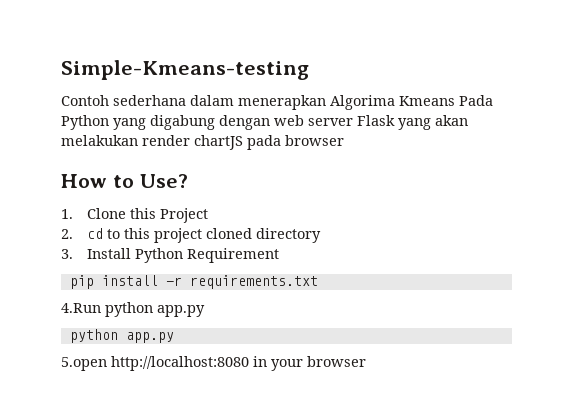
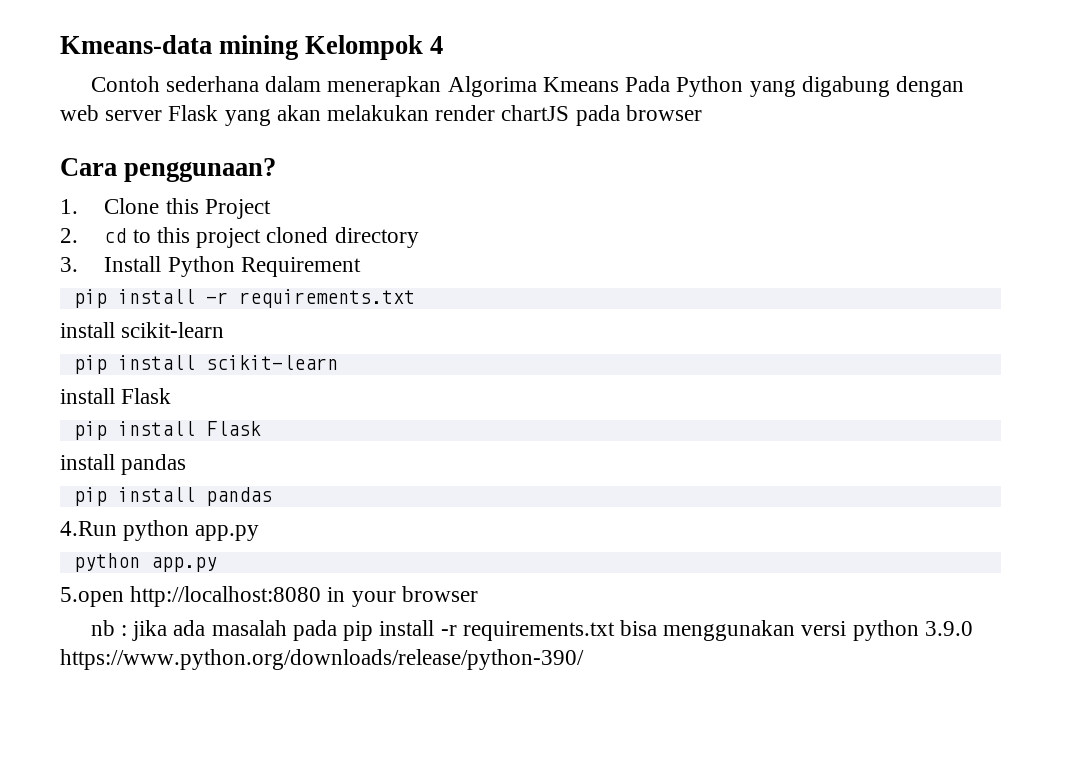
- Simple-Kmeans-testing
+ Kmeans-data mining Kelompok 4
- How to Use?
+ Cara penggunaan?
  3. Install Python Requirement
  pip install -r requirements.txt
+ install scikit-learn
+ pip install scikit-learn
+ install Flask
+ pip install Flask
+ install pandas
+ pip install pandas
+ nb : jika ada masalah pada pip install -r requirements.txt bisa menggunakan versi python 3.9.0 https://www.python.org/downloads/release/python-390/

